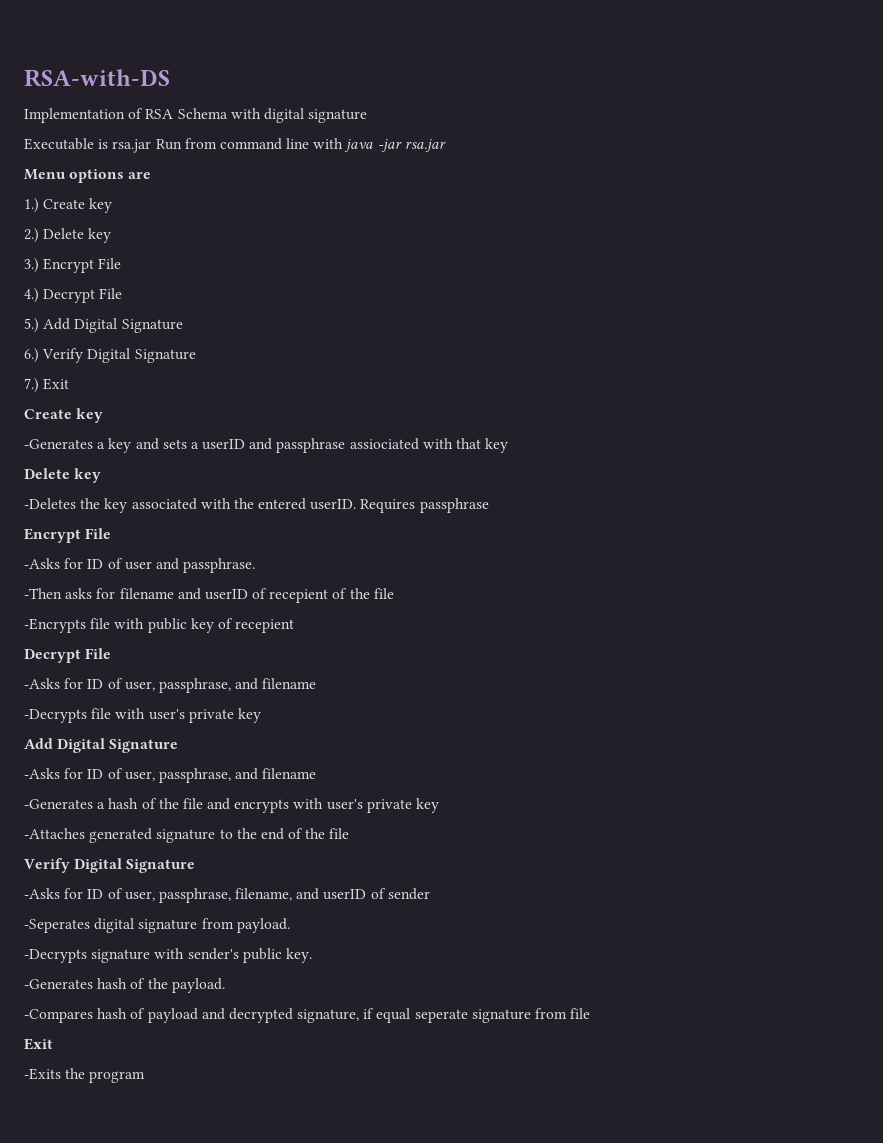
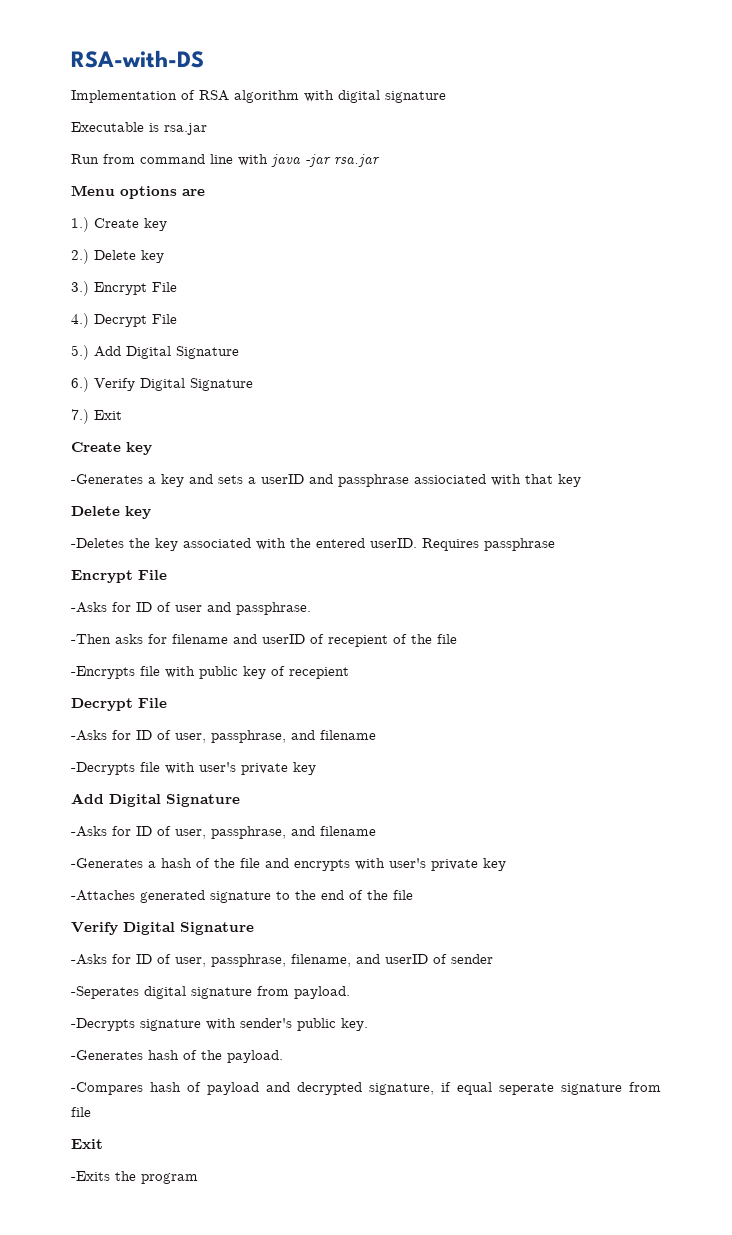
- Implementation of RSA Schema with digital signature
+ Implementation of RSA algorithm with digital signature
- Executable is rsa.jar Run from command line with java -jar rsa.jar
+ Executable is rsa.jar
+ Run from command line with java -jar rsa.jar

